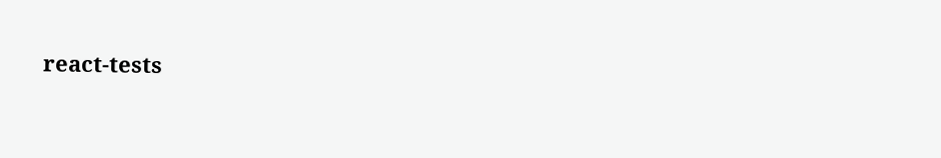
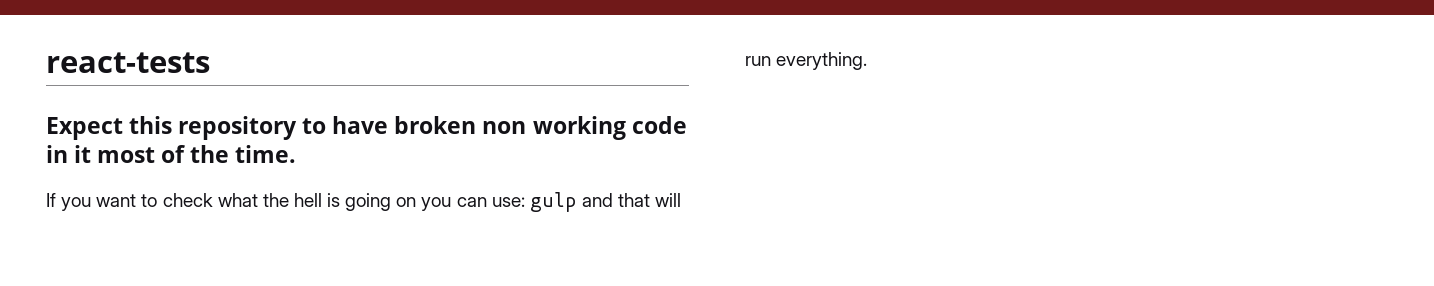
+ Expect this repository to have broken non working code in it most of the time.
+ If you want to check what the hell is going on you can use: gulp and that will run everything.

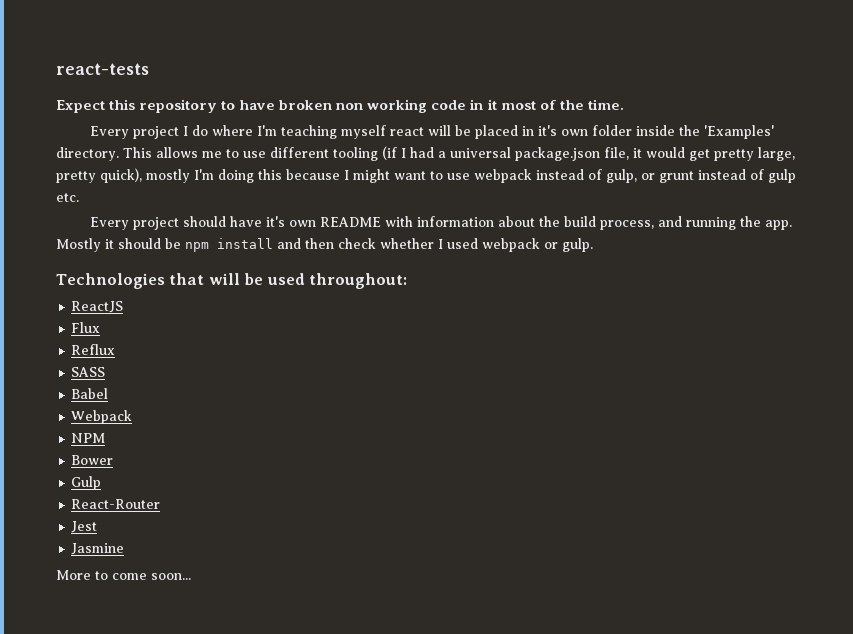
- If you want to check what the hell is going on you can use: gulp and that will run everything.
+ Every project I do where I'm teaching myself react will be placed in it's own folder inside the 'Examples' directory. This allows me to use different tooling (if I had a universal package.json file, it would get pretty large, pretty quick), mostly I'm doing this because I might want to use webpack instead of gulp, or grunt instead of gulp etc.
+ Every project should have it's own README with information about the build process, and running the app. Mostly it should be npm install and then check whether I used webpack or gulp.
+ Technologies that will be used throughout:
+ ReactJS
+ Flux
+ Reflux
+ SASS
+ Babel
+ Webpack
+ NPM
+ Bower
+ Gulp
+ React-Router
+ Jest
+ Jasmine
+ More to come soon...

